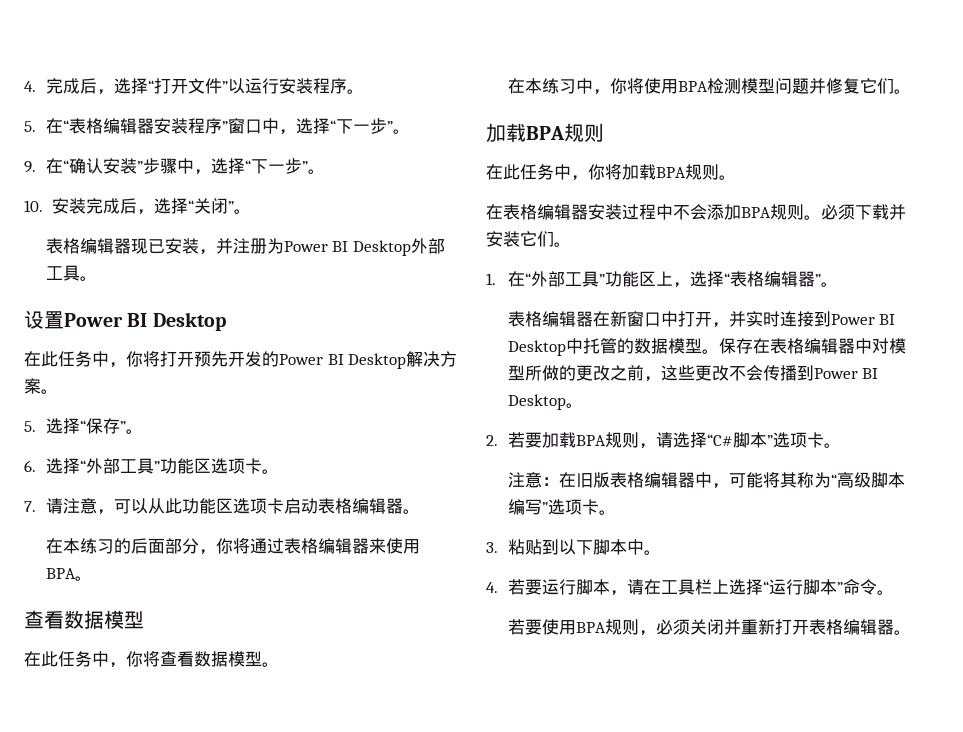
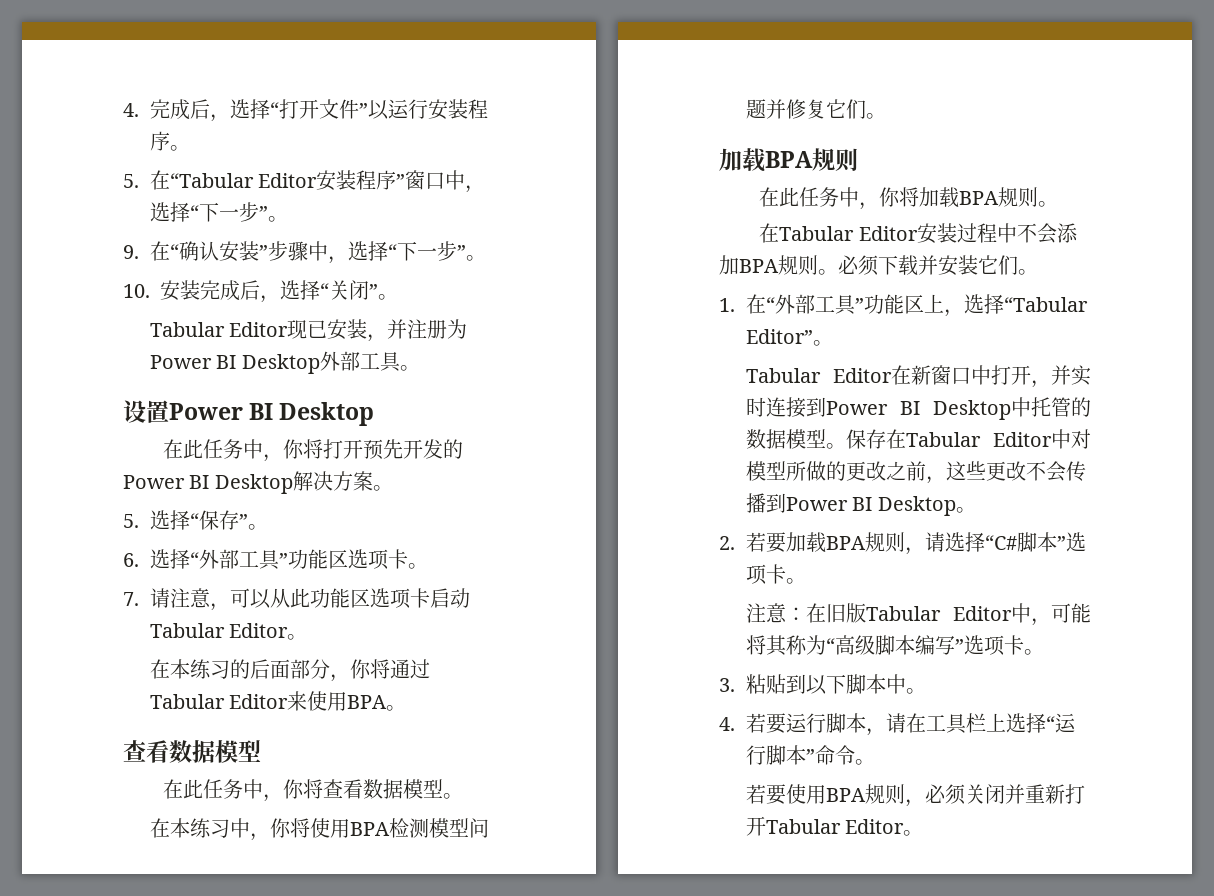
- 5.在“表格编辑器安装程序”窗口中，选择“下一步”。
+ 5.在“Tabular Editor安装程序”窗口中，选择“下一步”。
- 表格编辑器现已安装，并注册为Power BI Desktop外部工具。
+ Tabular Editor现已安装，并注册为Power BI Desktop外部工具。
- 7.请注意，可以从此功能区选项卡启动表格编辑器。
+ 7.请注意，可以从此功能区选项卡启动Tabular Editor。
- 在本练习的后面部分，你将通过表格编辑器来使用BPA。
+ 在本练习的后面部分，你将通过Tabular Editor来使用BPA。
- 在表格编辑器安装过程中不会添加BPA规则。
+ 在Tabular Editor安装过程中不会添加BPA规则。
- 1.在“外部工具”功能区上，选择“表格编辑器”。
- 表格编辑器在新窗口中打开，并实时连接到Power BI Desktop中托管的数据模型。
+ 1.在“外部工具”功能区上，选择“Tabular Editor”。
+ Tabular Editor在新窗口中打开，并实时连接到Power BI Desktop中托管的数据模型。
- 保存在表格编辑器中对模型所做的更改之前，这些更改不会传播到Power BI Desktop。
+ 保存在Tabular Editor中对模型所做的更改之前，这些更改不会传播到Power BI Desktop。
- 注意：在旧版表格编辑器中，可能将其称为“高级脚本编写”选项卡。
+ 注意：在旧版Tabular Editor中，可能将其称为“高级脚本编写”选项卡。
- 若要使用BPA规则，必须关闭并重新打开表格编辑器。
+ 若要使用BPA规则，必须关闭并重新打开Tabular Editor。

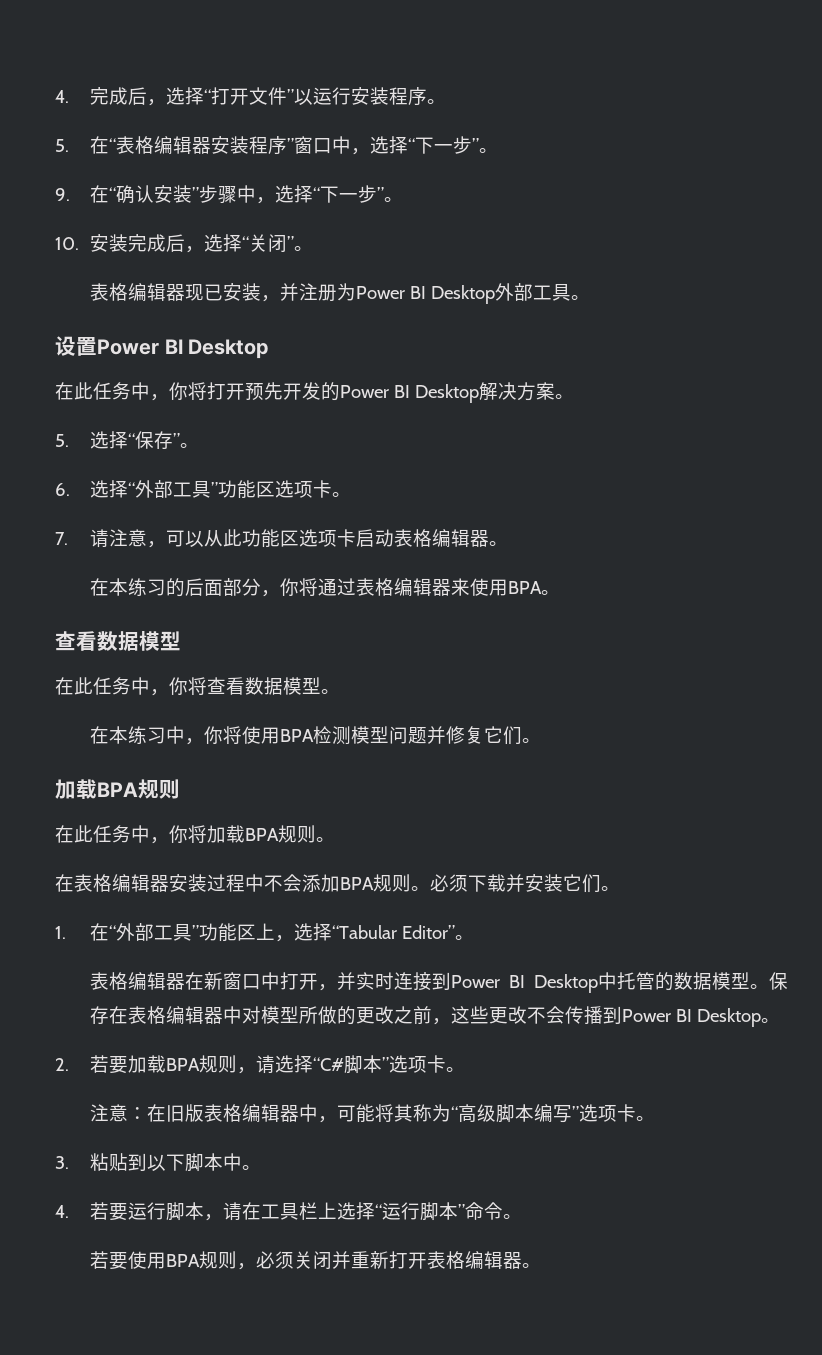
- 5.在“Tabular Editor安装程序”窗口中，选择“下一步”。
+ 5.在“表格编辑器安装程序”窗口中，选择“下一步”。
- Tabular Editor现已安装，并注册为Power BI Desktop外部工具。
+ 表格编辑器现已安装，并注册为Power BI Desktop外部工具。
- 7.请注意，可以从此功能区选项卡启动Tabular Editor。
+ 7.请注意，可以从此功能区选项卡启动表格编辑器。
- 在本练习的后面部分，你将通过Tabular Editor来使用BPA。
+ 在本练习的后面部分，你将通过表格编辑器来使用BPA。
- 在Tabular Editor安装过程中不会添加BPA规则。
+ 在表格编辑器安装过程中不会添加BPA规则。
- Tabular Editor在新窗口中打开，并实时连接到Power BI Desktop中托管的数据模型。
+ 表格编辑器在新窗口中打开，并实时连接到Power BI Desktop中托管的数据模型。
- 保存在Tabular Editor中对模型所做的更改之前，这些更改不会传播到Power BI Desktop。
+ 保存在表格编辑器中对模型所做的更改之前，这些更改不会传播到Power BI Desktop。
- 注意：在旧版Tabular Editor中，可能将其称为“高级脚本编写”选项卡。
+ 注意：在旧版表格编辑器中，可能将其称为“高级脚本编写”选项卡。
- 若要使用BPA规则，必须关闭并重新打开Tabular Editor。
+ 若要使用BPA规则，必须关闭并重新打开表格编辑器。

